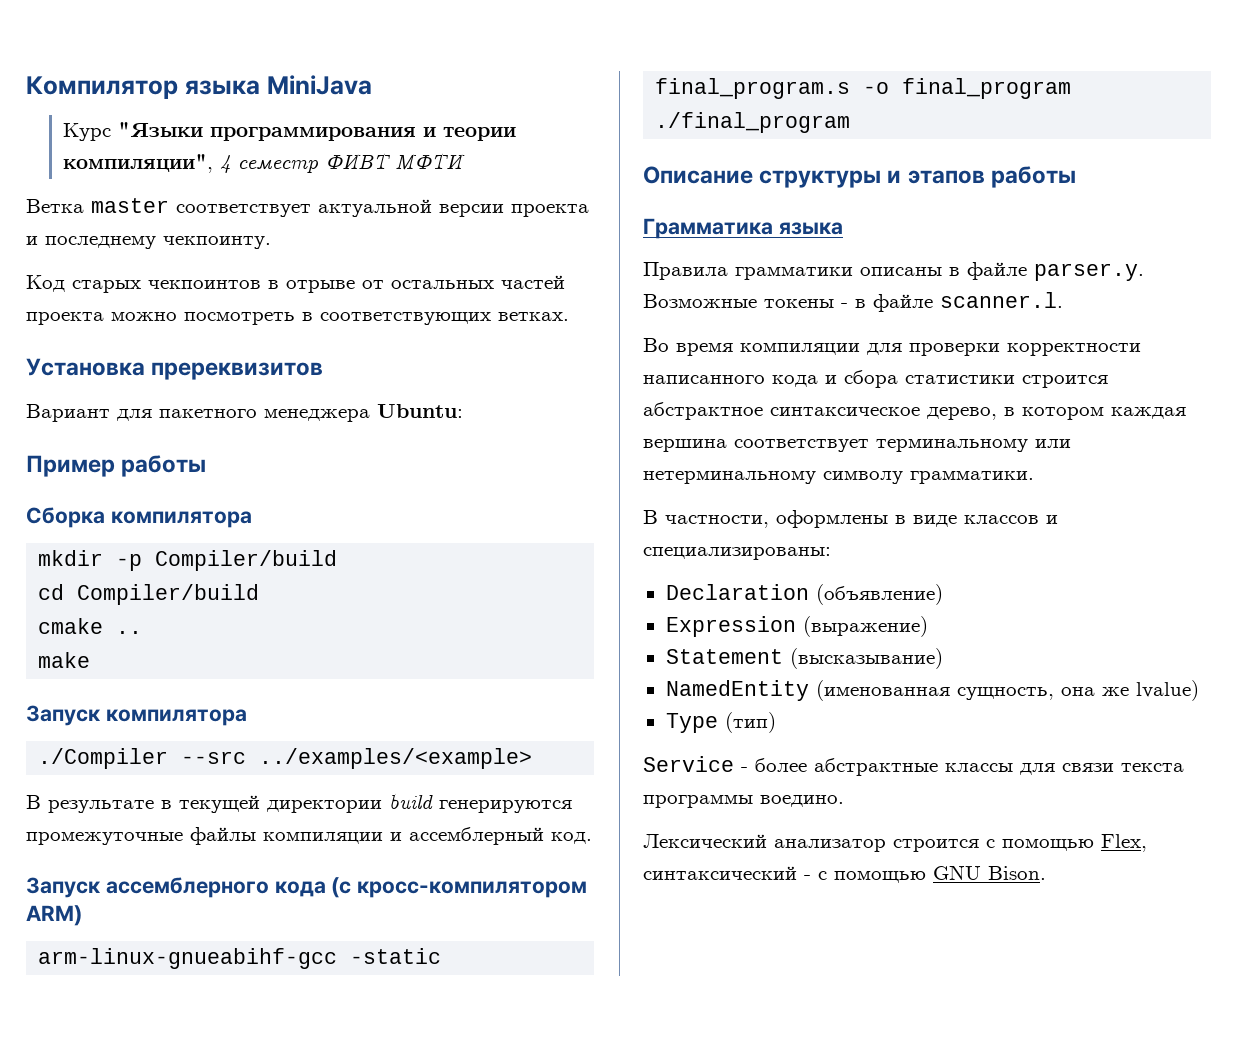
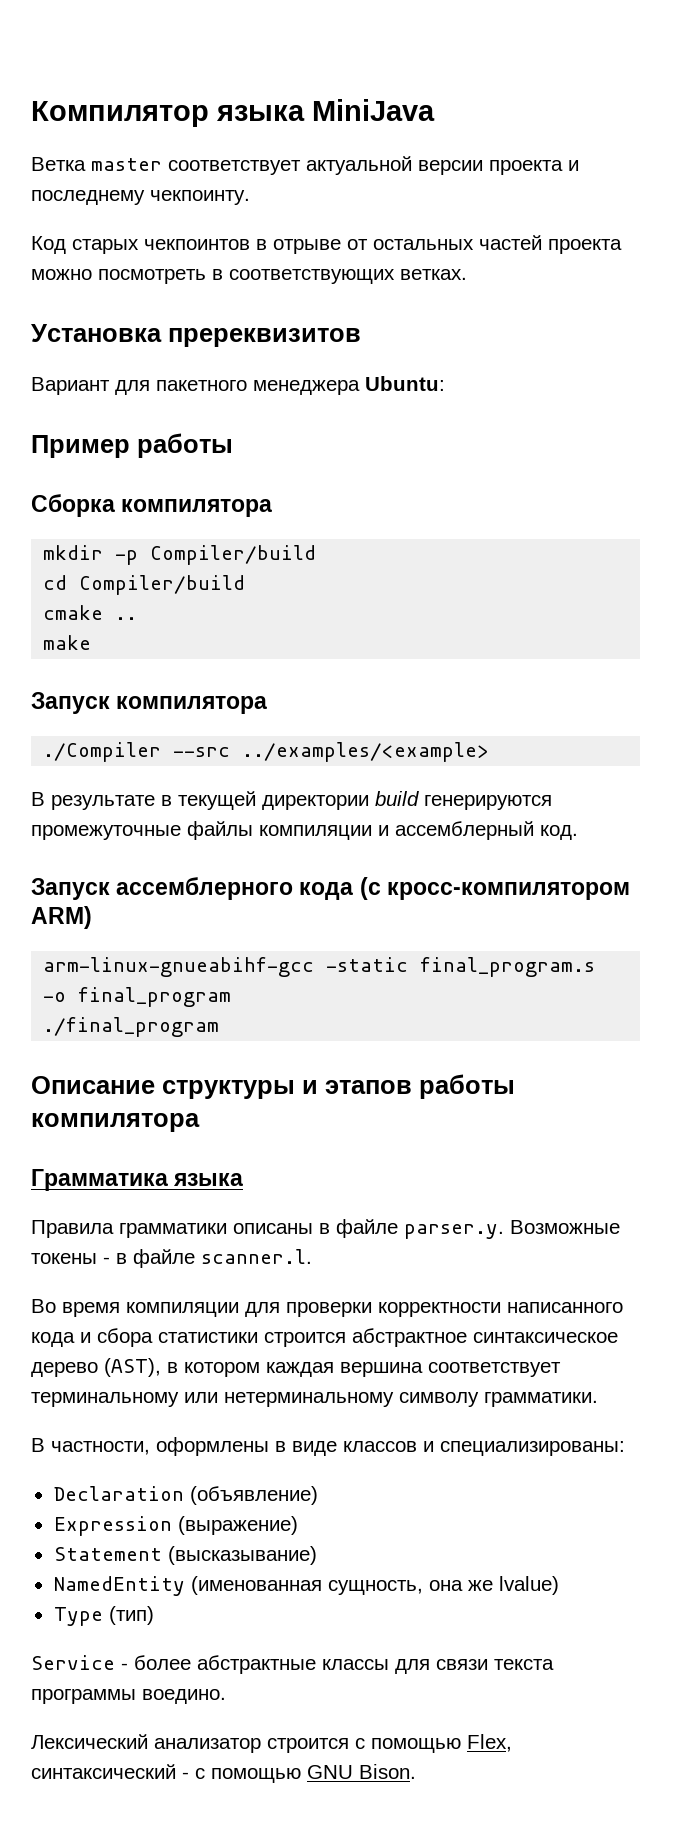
- Курс "Языки программирования и теории компиляции", 4 семестр ФИВТ МФТИ
- Описание структуры и этапов работы
+ Описание структуры и этапов работы компилятора
- Во время компиляции для проверки корректности написанного кода и сбора статистики строится абстрактное синтаксическое дерево, в котором каждая вершина соответствует терминальному или нетерминальному символу грамматики.
+ Во время компиляции для проверки корректности написанного кода и сбора статистики строится абстрактное синтаксическое дерево (AST), в котором каждая вершина соответствует терминальному или нетерминальному символу грамматики.

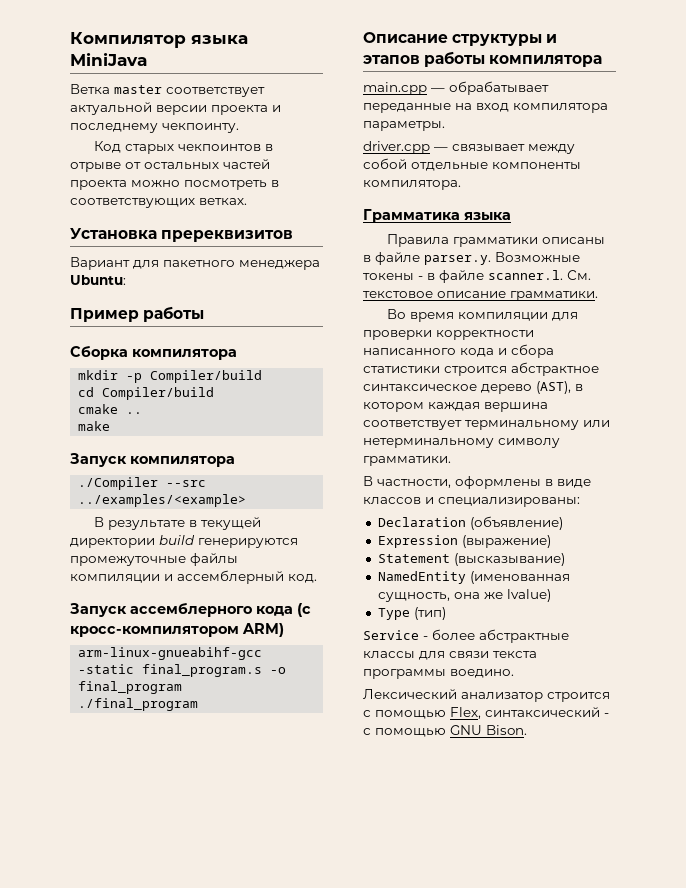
+ main.cpp — обрабатывает переданные на вход компилятора параметры.
+ driver.cpp — связывает между собой отдельные компоненты компилятора.
- Правила грамматики описаны в файле parser.y. Возможные токены - в файле scanner.l.
+ Правила грамматики описаны в файле parser.y. Возможные токены - в файле scanner.l. См. текстовое описание грамматики.

